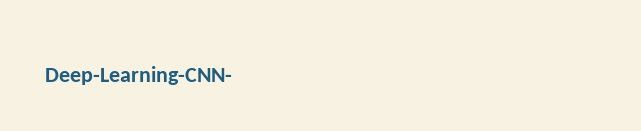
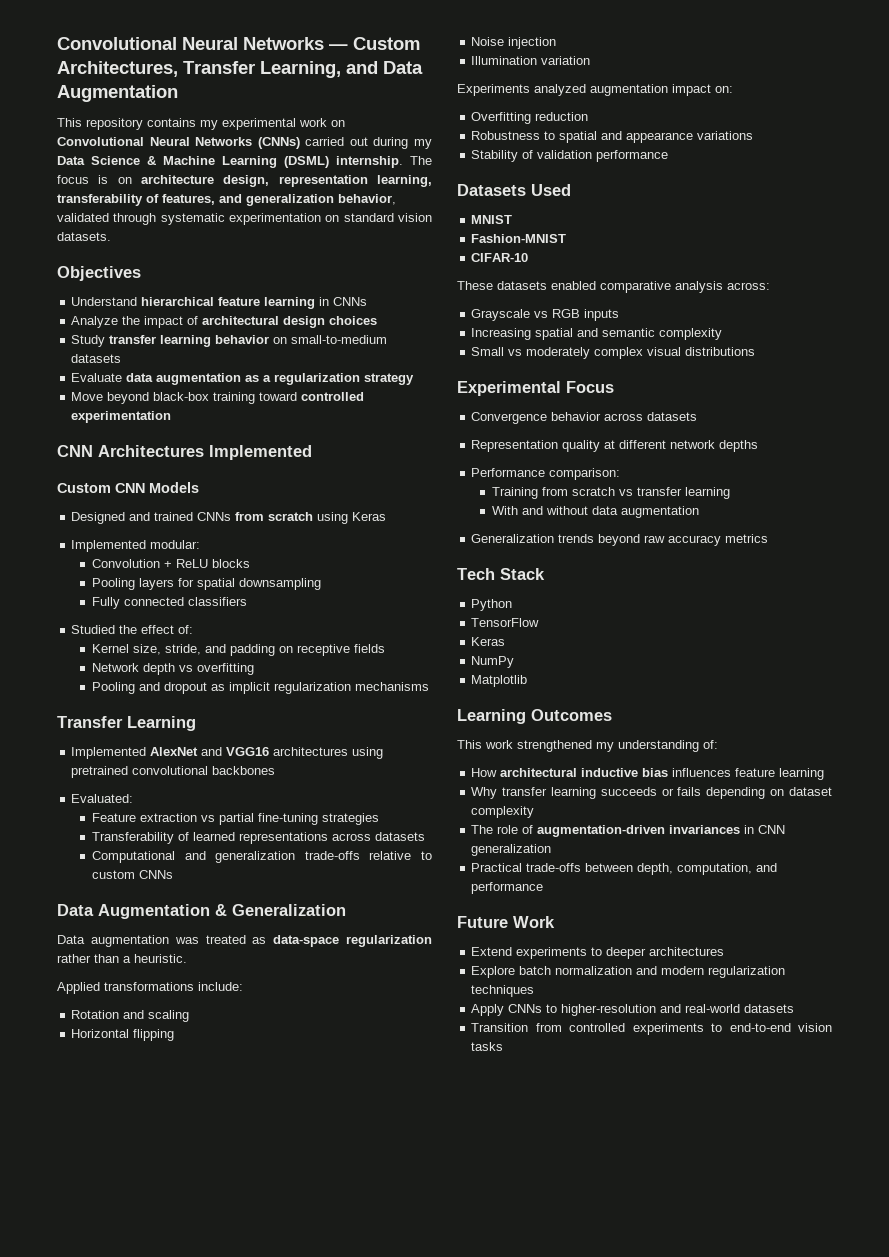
- Deep-Learning-CNN-
+ Convolutional Neural Networks — Custom Architectures, Transfer Learning, and Data Augmentation
+ This repository contains my experimental work on Convolutional Neural Networks (CNNs) carried out during my Data Science & Machine Learning (DSML) internship. The focus is on architecture design, representation learning, transferability of features, and generalization behavior, validated through systematic experimentation on standard vision datasets.
+ Objectives
+ Understand hierarchical feature learning in CNNs
+ Analyze the impact of architectural design choices
+ Study transfer learning behavior on small-to-medium datasets
+ Evaluate data augmentation as a regularization strategy
+ Move beyond black-box training toward controlled experimentation
+ CNN Architectures Implemented
+ Custom CNN Models
+ Designed and trained CNNs from scratch using Keras
+ Implemented modular:
+ Convolution + ReLU blocks
+ Pooling layers for spatial downsampling
+ Fully connected classifiers
+ Studied the effect of:
+ Kernel size, stride, and padding on receptive fields
+ Network depth vs overfitting
+ Pooling and dropout as implicit regularization mechanisms
+ Transfer Learning
+ Implemented AlexNet and VGG16 architectures using pretrained convolutional backbones
+ Evaluated:
+ Feature extraction vs partial fine-tuning strategies
+ Transferability of learned representations across datasets
+ Computational and generalization trade-offs relative to custom CNNs
+ Data Augmentation & Generalization
+ Data augmentation was treated as data-space regularization rather than a heuristic.
+ Applied transformations include:
+ Rotation and scaling
+ Horizontal flipping
+ Noise injection
+ Illumination variation
+ Experiments analyzed augmentation impact on:
+ Overfitting reduction
+ Robustness to spatial and appearance variations
+ Stability of validation performance
+ Datasets Used
+ MNIST
+ Fashion-MNIST
+ CIFAR-10
+ These datasets enabled comparative analysis across:
+ Grayscale vs RGB inputs
+ Increasing spatial and semantic complexity
+ Small vs moderately complex visual distributions
+ Experimental Focus
+ Convergence behavior across datasets
+ Representation quality at different network depths
+ Performance comparison:
+ Training from scratch vs transfer learning
+ With and without data augmentation
+ Generalization trends beyond raw accuracy metrics
+ Tech Stack
+ Python
+ TensorFlow
+ Keras
+ NumPy
+ Matplotlib
+ Learning Outcomes
+ This work strengthened my understanding of:
+ How architectural inductive bias influences feature learning
+ Why transfer learning succeeds or fails depending on dataset complexity
+ The role of augmentation-driven invariances in CNN generalization
+ Practical trade-offs between depth, computation, and performance
+ Future Work
+ Extend experiments to deeper architectures
+ Explore batch normalization and modern regularization techniques
+ Apply CNNs to higher-resolution and real-world datasets
+ Transition from controlled experiments to end-to-end vision tasks

